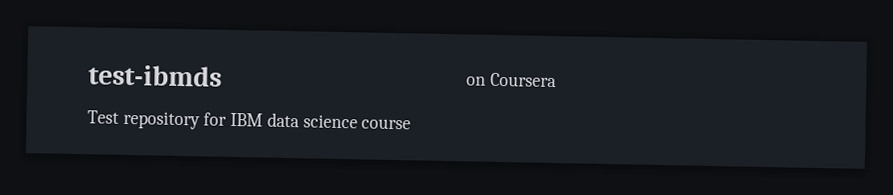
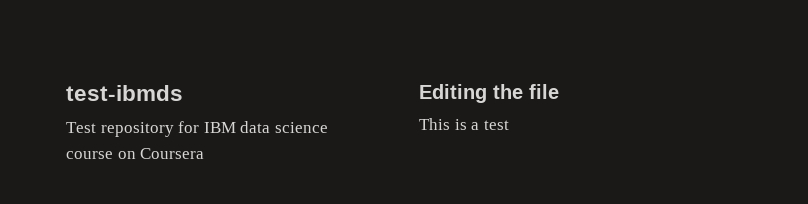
+ Editing the file
+ This is a test

